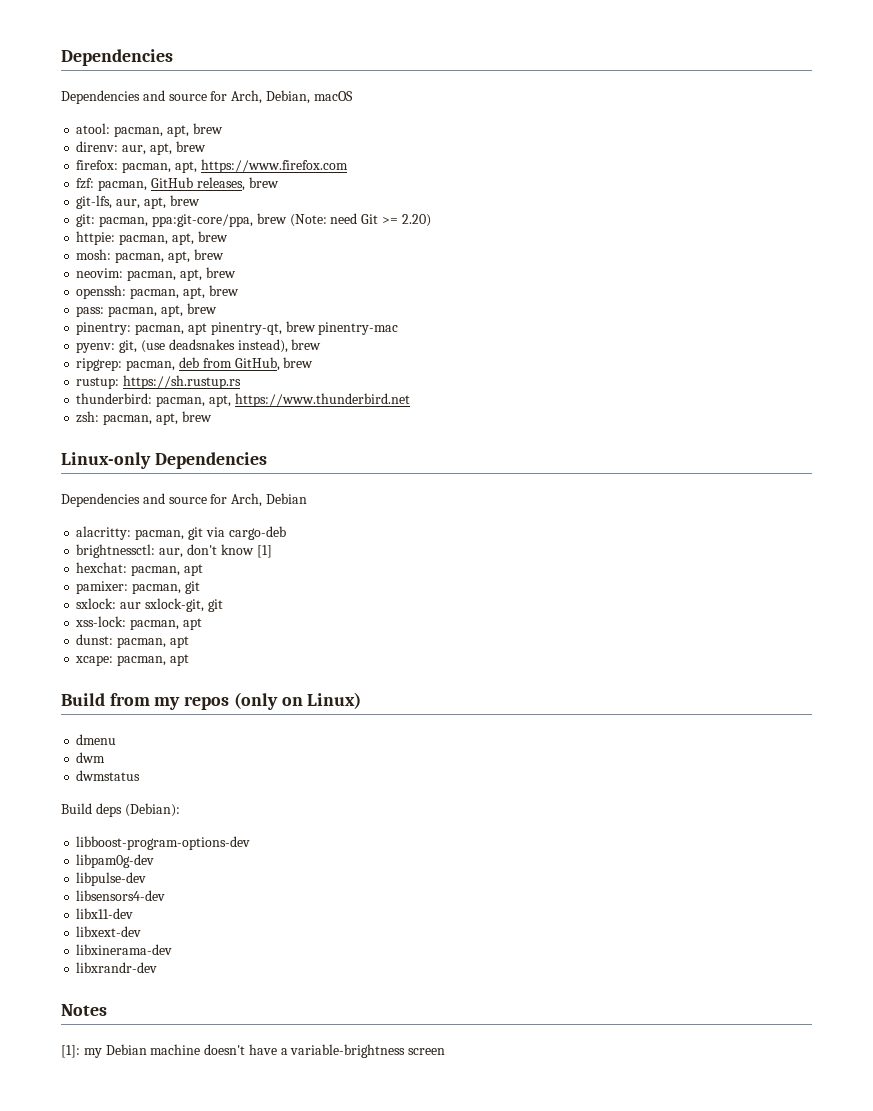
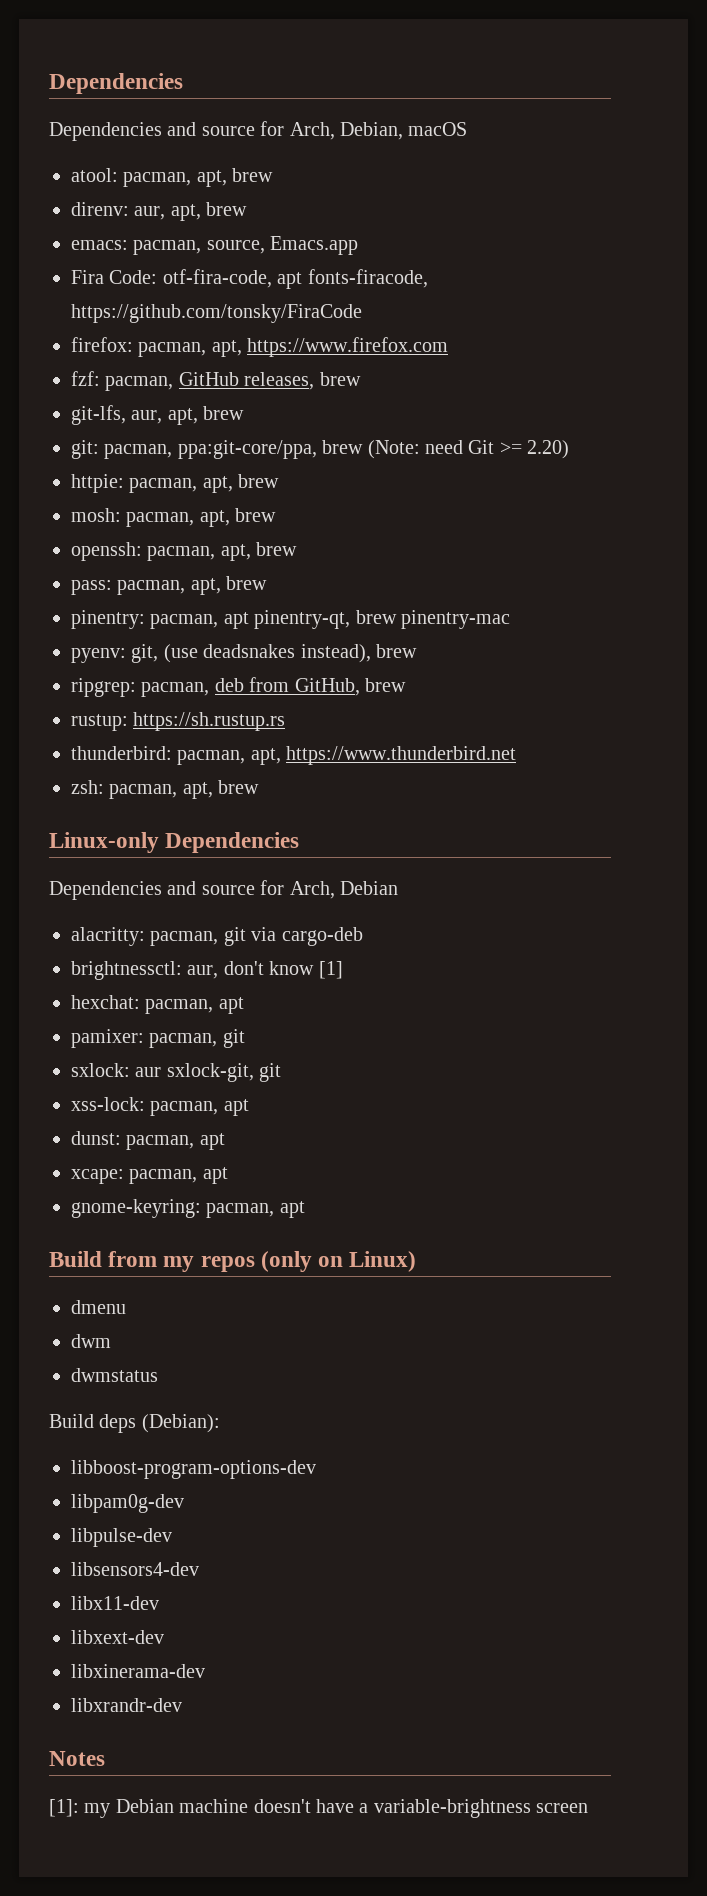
+ emacs: pacman, source, Emacs.app
+ Fira Code: otf-fira-code, apt fonts-firacode, https://github.com/tonsky/FiraCode
- neovim: pacman, apt, brew
+ gnome-keyring: pacman, apt

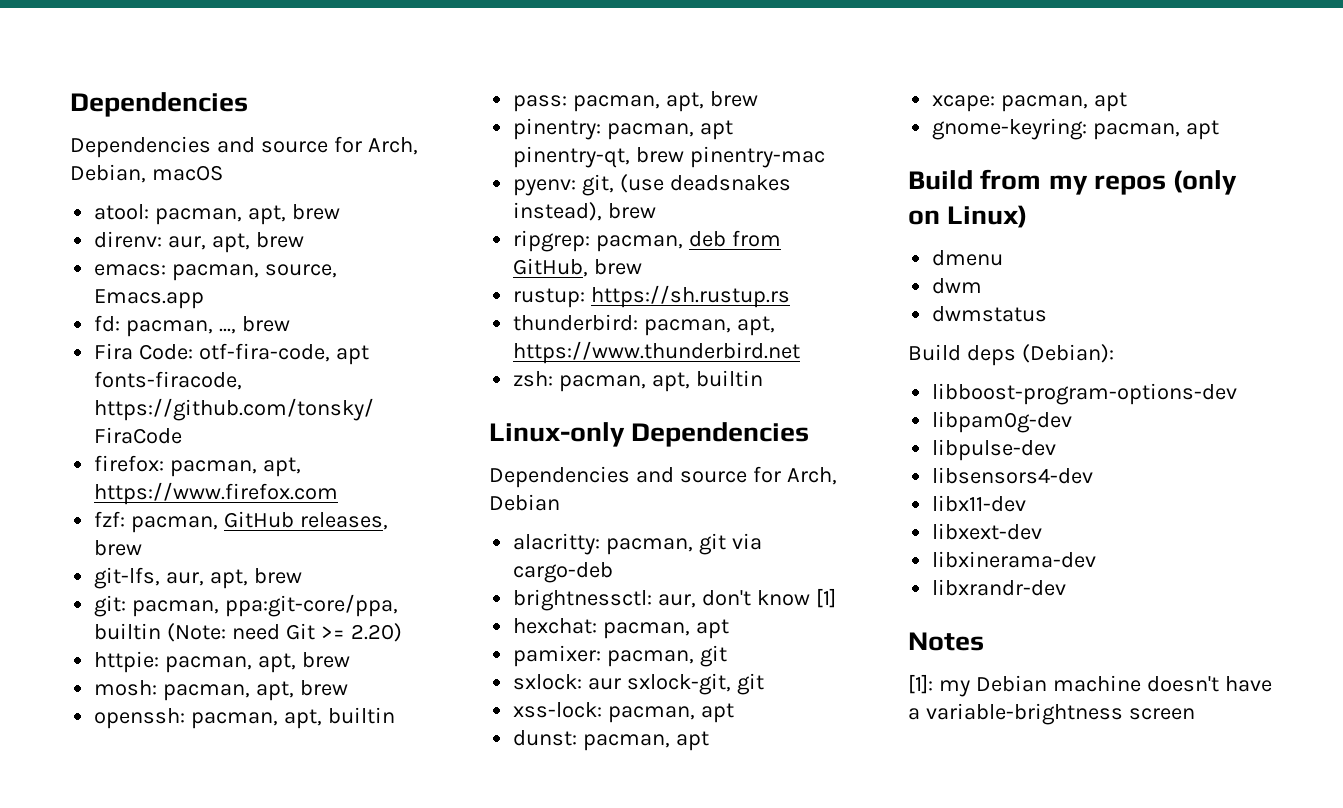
+ fd: pacman, ..., brew
- git: pacman, ppa:git-core/ppa, brew (Note: need Git >= 2.20)
+ git: pacman, ppa:git-core/ppa, builtin (Note: need Git >= 2.20)
- openssh: pacman, apt, brew
+ openssh: pacman, apt, builtin
- zsh: pacman, apt, brew
+ zsh: pacman, apt, builtin

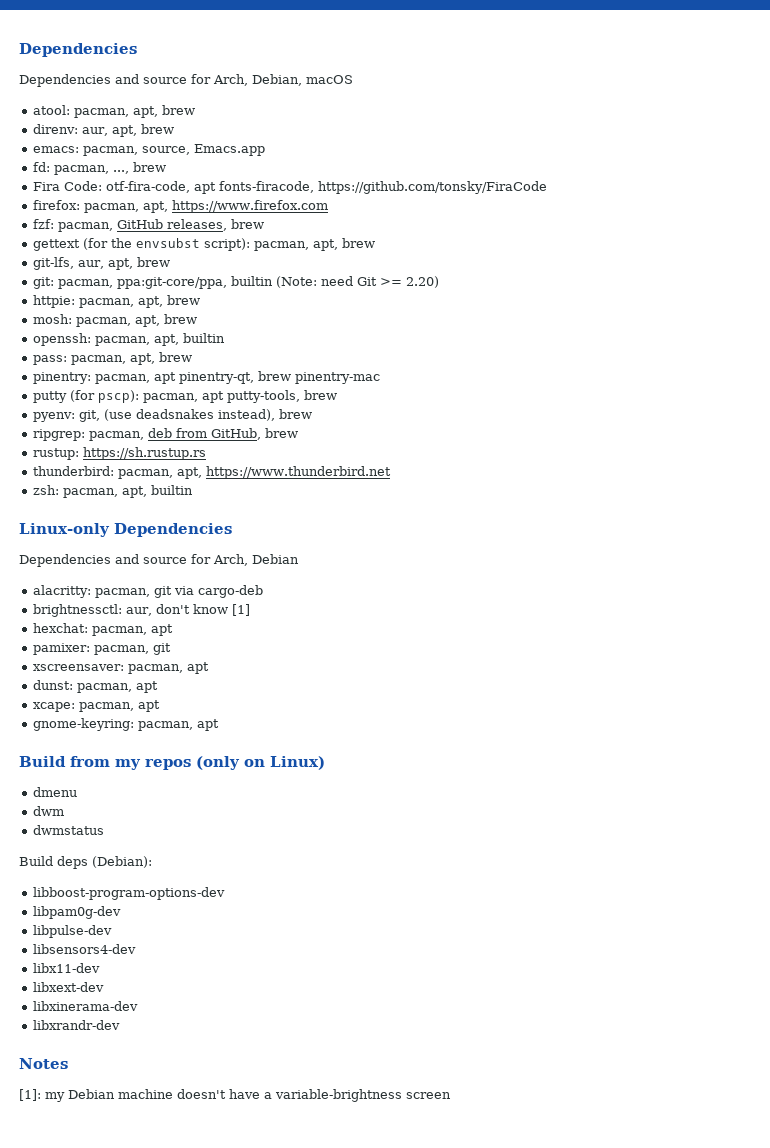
+ gettext (for the envsubst script): pacman, apt, brew
+ putty (for pscp): pacman, apt putty-tools, brew
- sxlock: aur sxlock-git, git
- xss-lock: pacman, apt
+ xscreensaver: pacman, apt

